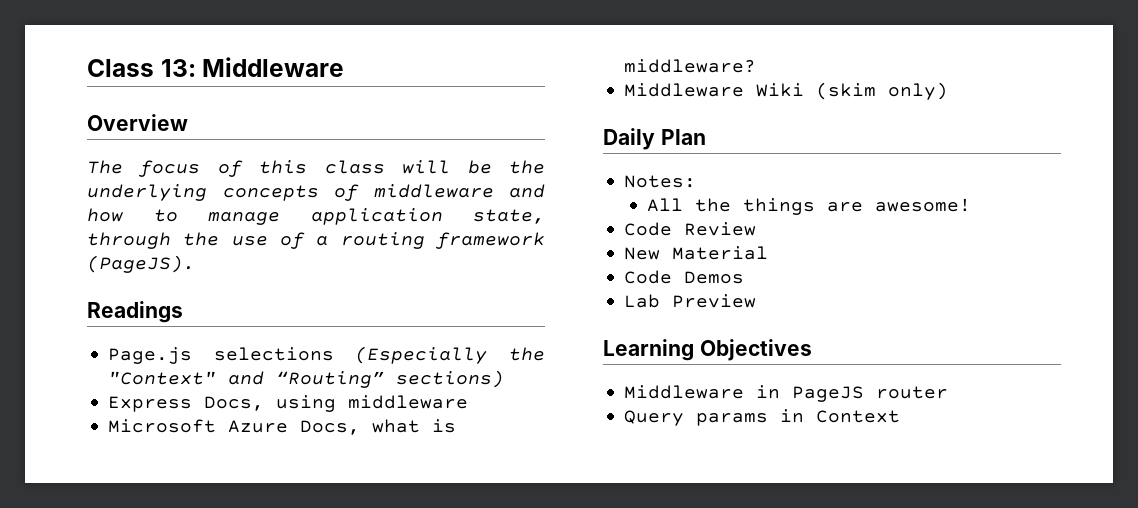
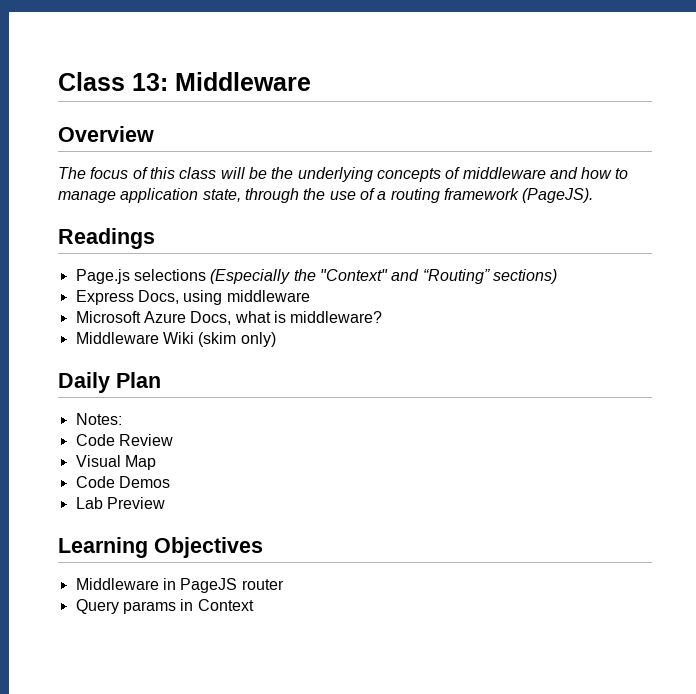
- All the things are awesome!
- New Material
+ Visual Map

